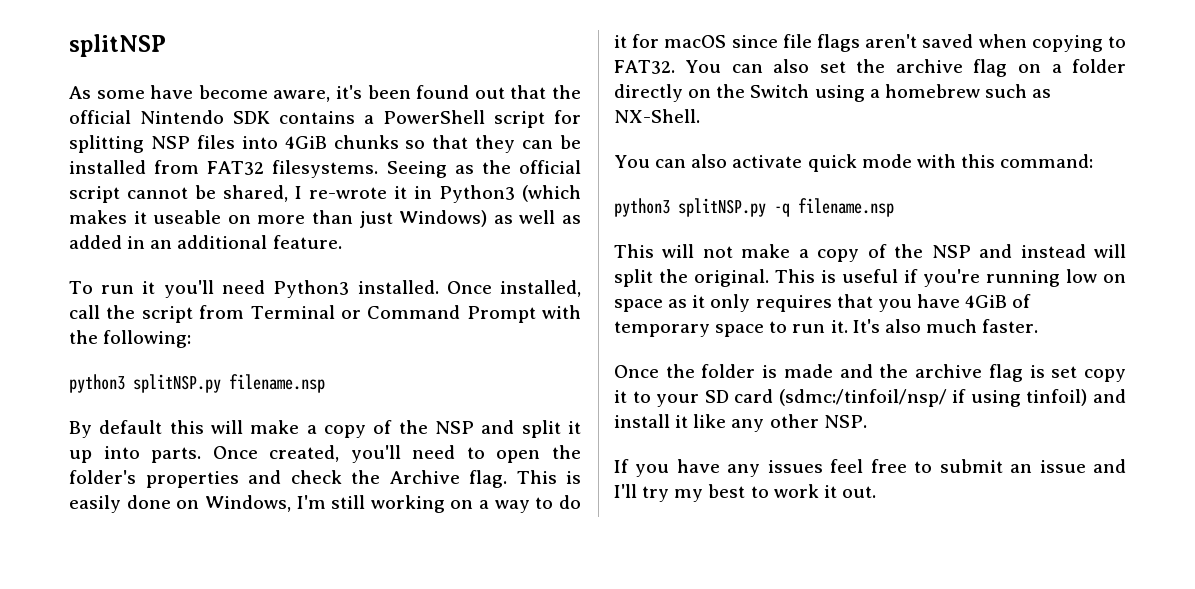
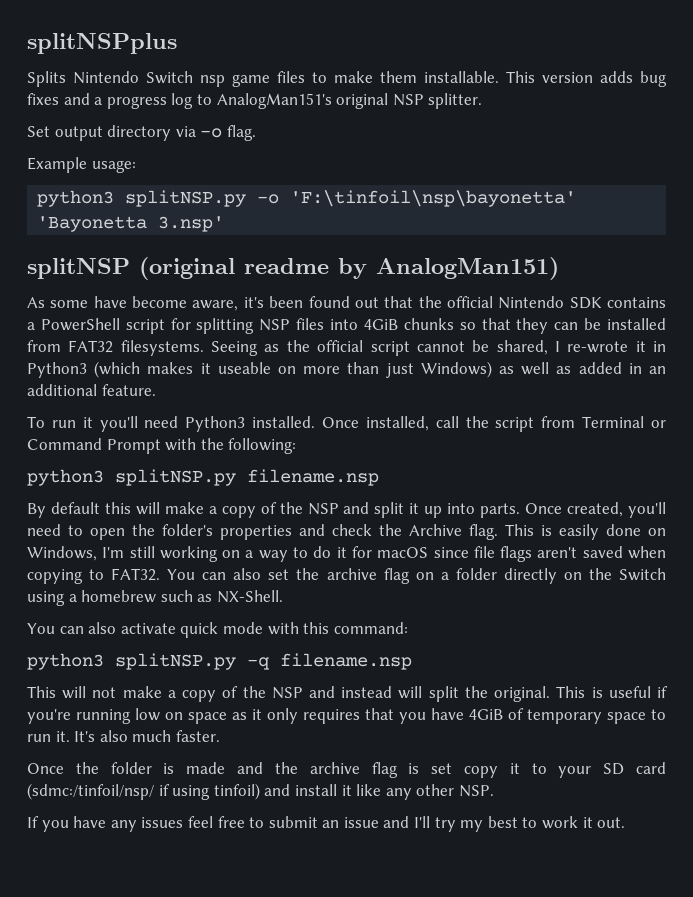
- splitNSP
+ splitNSPplus
+ Splits Nintendo Switch nsp game files to make them installable. This version adds bug fixes and a progress log to AnalogMan151's original NSP splitter.
+ Set output directory via -o flag.
+ Example usage:
+ python3 splitNSP.py -o 'F:\tinfoil\nsp\bayonetta' 'Bayonetta 3.nsp'
+ splitNSP (original readme by AnalogMan151)

